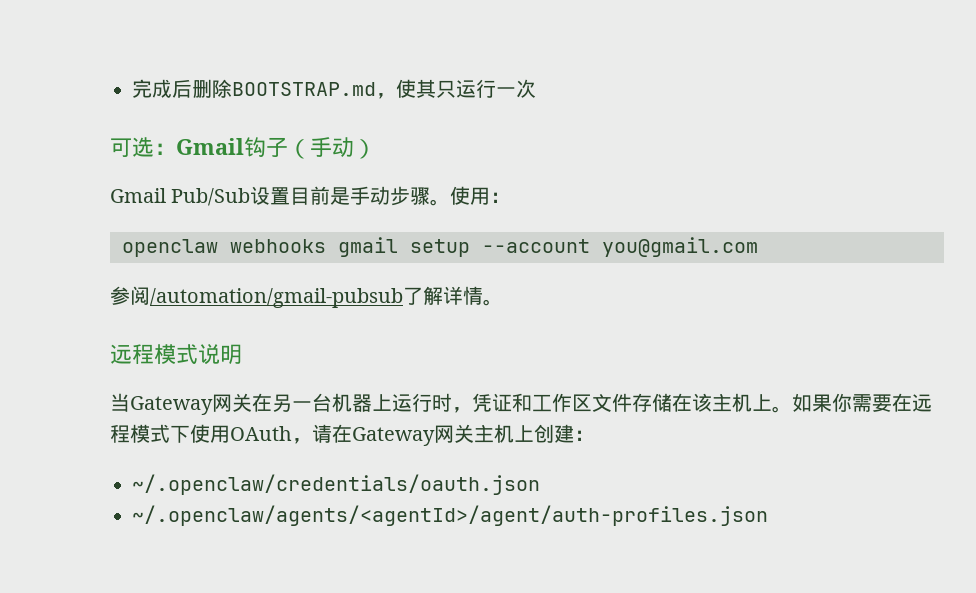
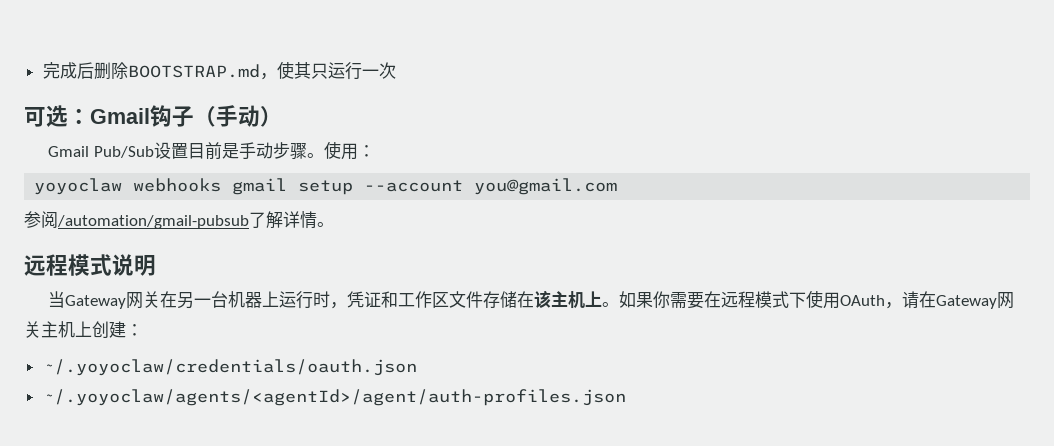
- openclaw webhooks gmail setup --account you@gmail.com
+ yoyoclaw webhooks gmail setup --account you@gmail.com
- ~/.openclaw/credentials/oauth.json
- ~/.openclaw/agents/<agentId>/agent/auth-profiles.json
+ ~/.yoyoclaw/credentials/oauth.json
+ ~/.yoyoclaw/agents/<agentId>/agent/auth-profiles.json

